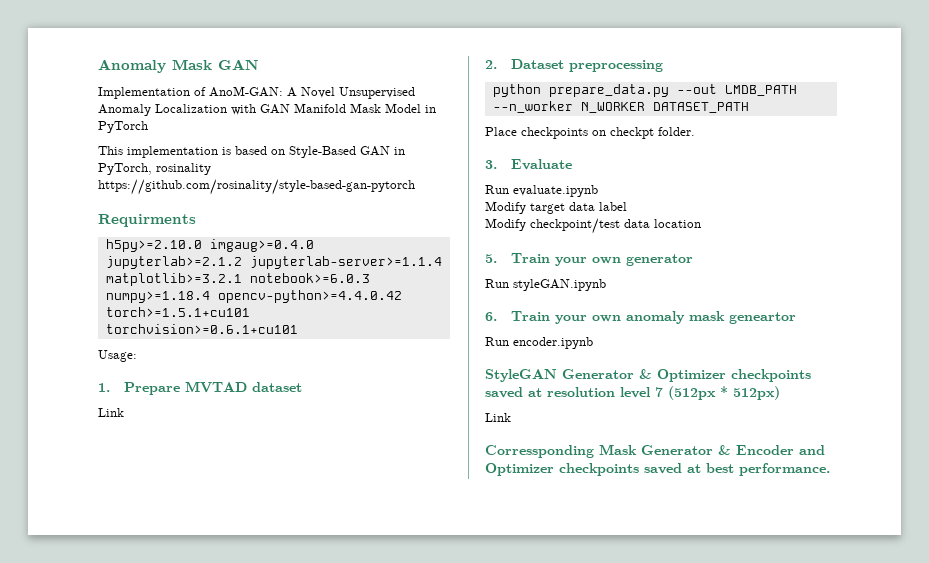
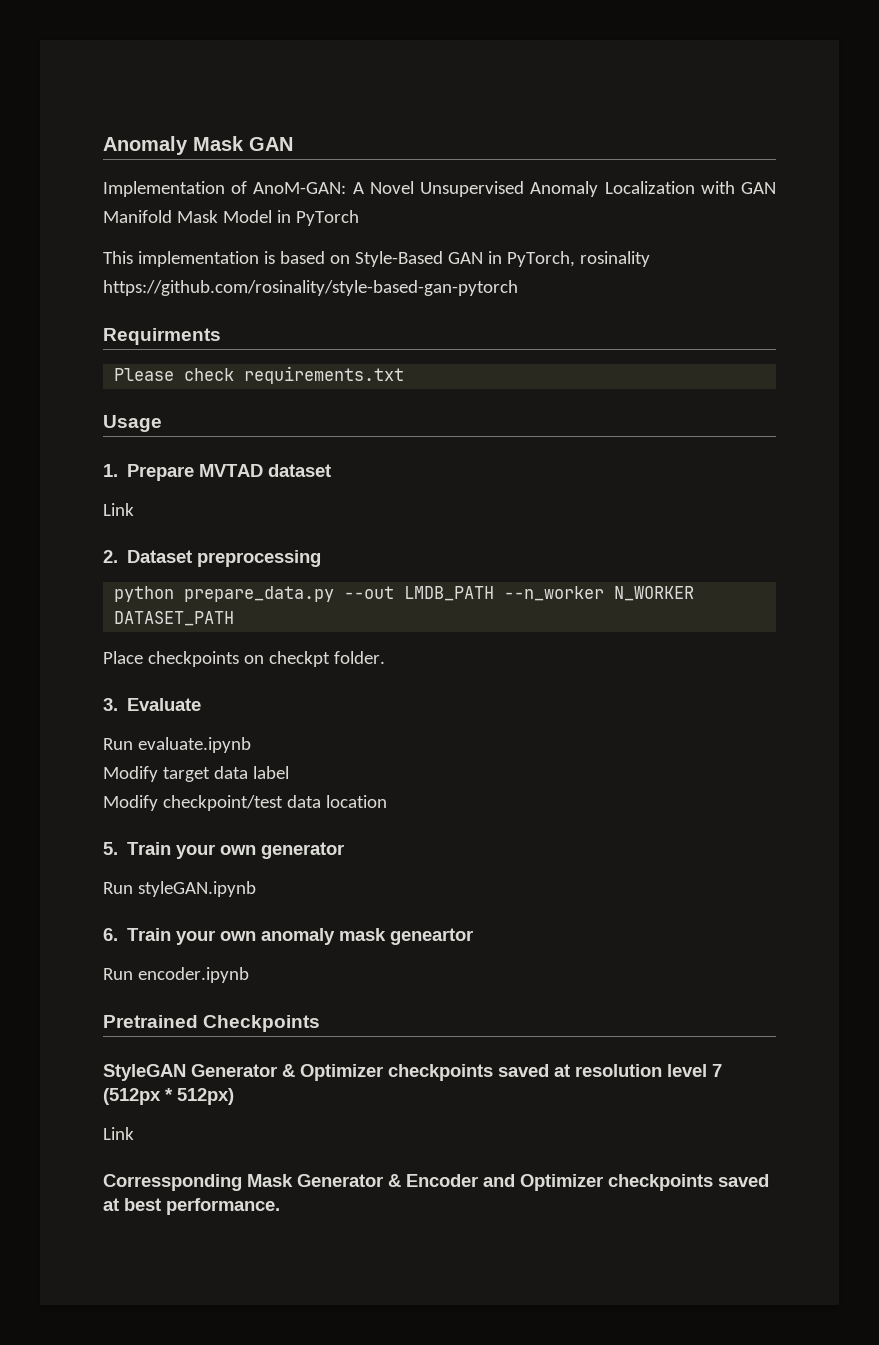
- h5py>=2.10.0 imgaug>=0.4.0 jupyterlab>=2.1.2 jupyterlab-server>=1.1.4 matplotlib>=3.2.1 notebook>=6.0.3 numpy>=1.18.4 opencv-python>=4.4.0.42 torch>=1.5.1+cu101 torchvision>=0.6.1+cu101
- Usage:
+ Please check requirements.txt
+ Usage
+ Pretrained Checkpoints

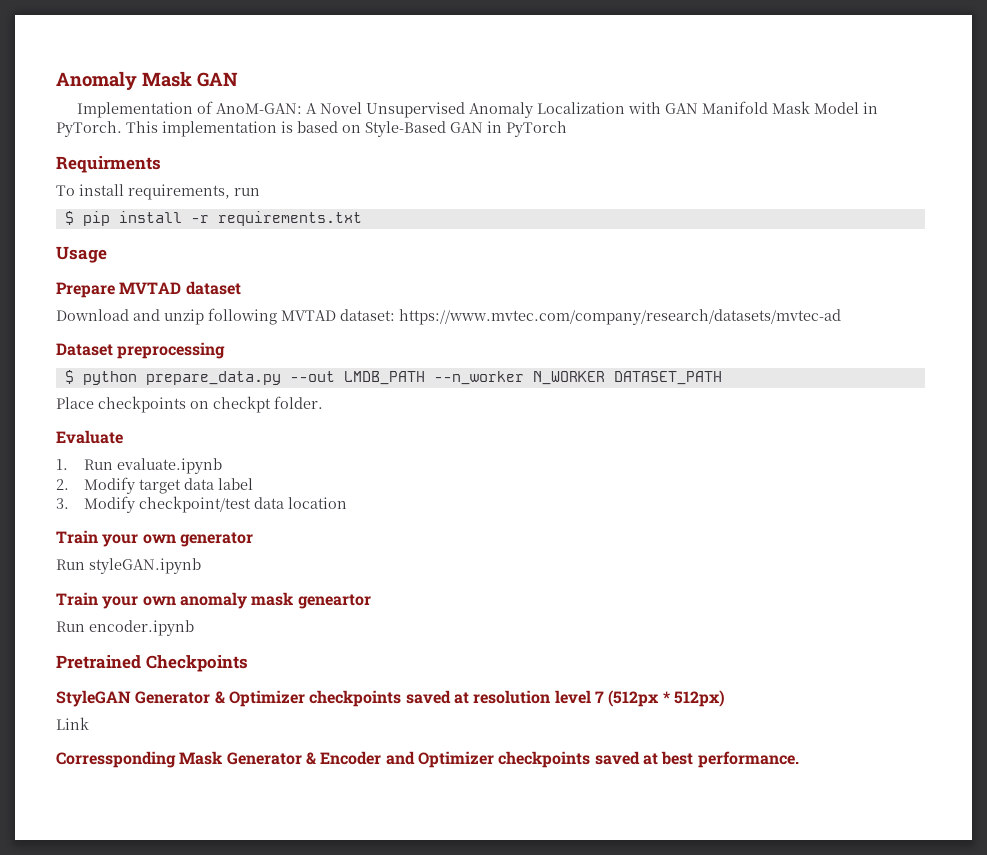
- Implementation of AnoM-GAN: A Novel Unsupervised Anomaly Localization with GAN Manifold Mask Model in PyTorch
- This implementation is based on Style-Based GAN in PyTorch, rosinality https://github.com/rosinality/style-based-gan-pytorch
+ Implementation of AnoM-GAN: A Novel Unsupervised Anomaly Localization with GAN Manifold Mask Model in PyTorch. This implementation is based on Style-Based GAN in PyTorch
  Requirments
- Please check requirements.txt
+ To install requirements, run
+ $ pip install -r requirements.txt
- 1. Prepare MVTAD dataset
- Link
- 2. Dataset preprocessing
+ Prepare MVTAD dataset
+ Download and unzip following MVTAD dataset: https://www.mvtec.com/company/research/datasets/mvtec-ad
+ Dataset preprocessing
- python prepare_data.py --out LMDB_PATH --n_worker N_WORKER DATASET_PATH
+ $ python prepare_data.py --out LMDB_PATH --n_worker N_WORKER DATASET_PATH
- 3. Evaluate
+ Evaluate
- Run evaluate.ipynb
+ 1. Run evaluate.ipynb
- Modify target data label
+ 2. Modify target data label
- Modify checkpoint/test data location
+ 3. Modify checkpoint/test data location
- 5. Train your own generator
+ Train your own generator
- 6. Train your own anomaly mask geneartor
+ Train your own anomaly mask geneartor

